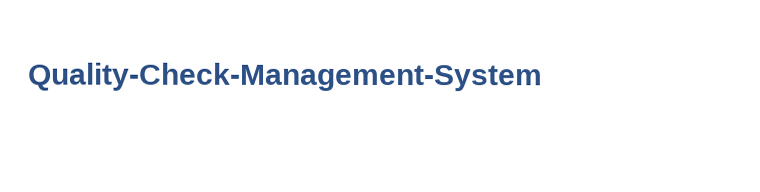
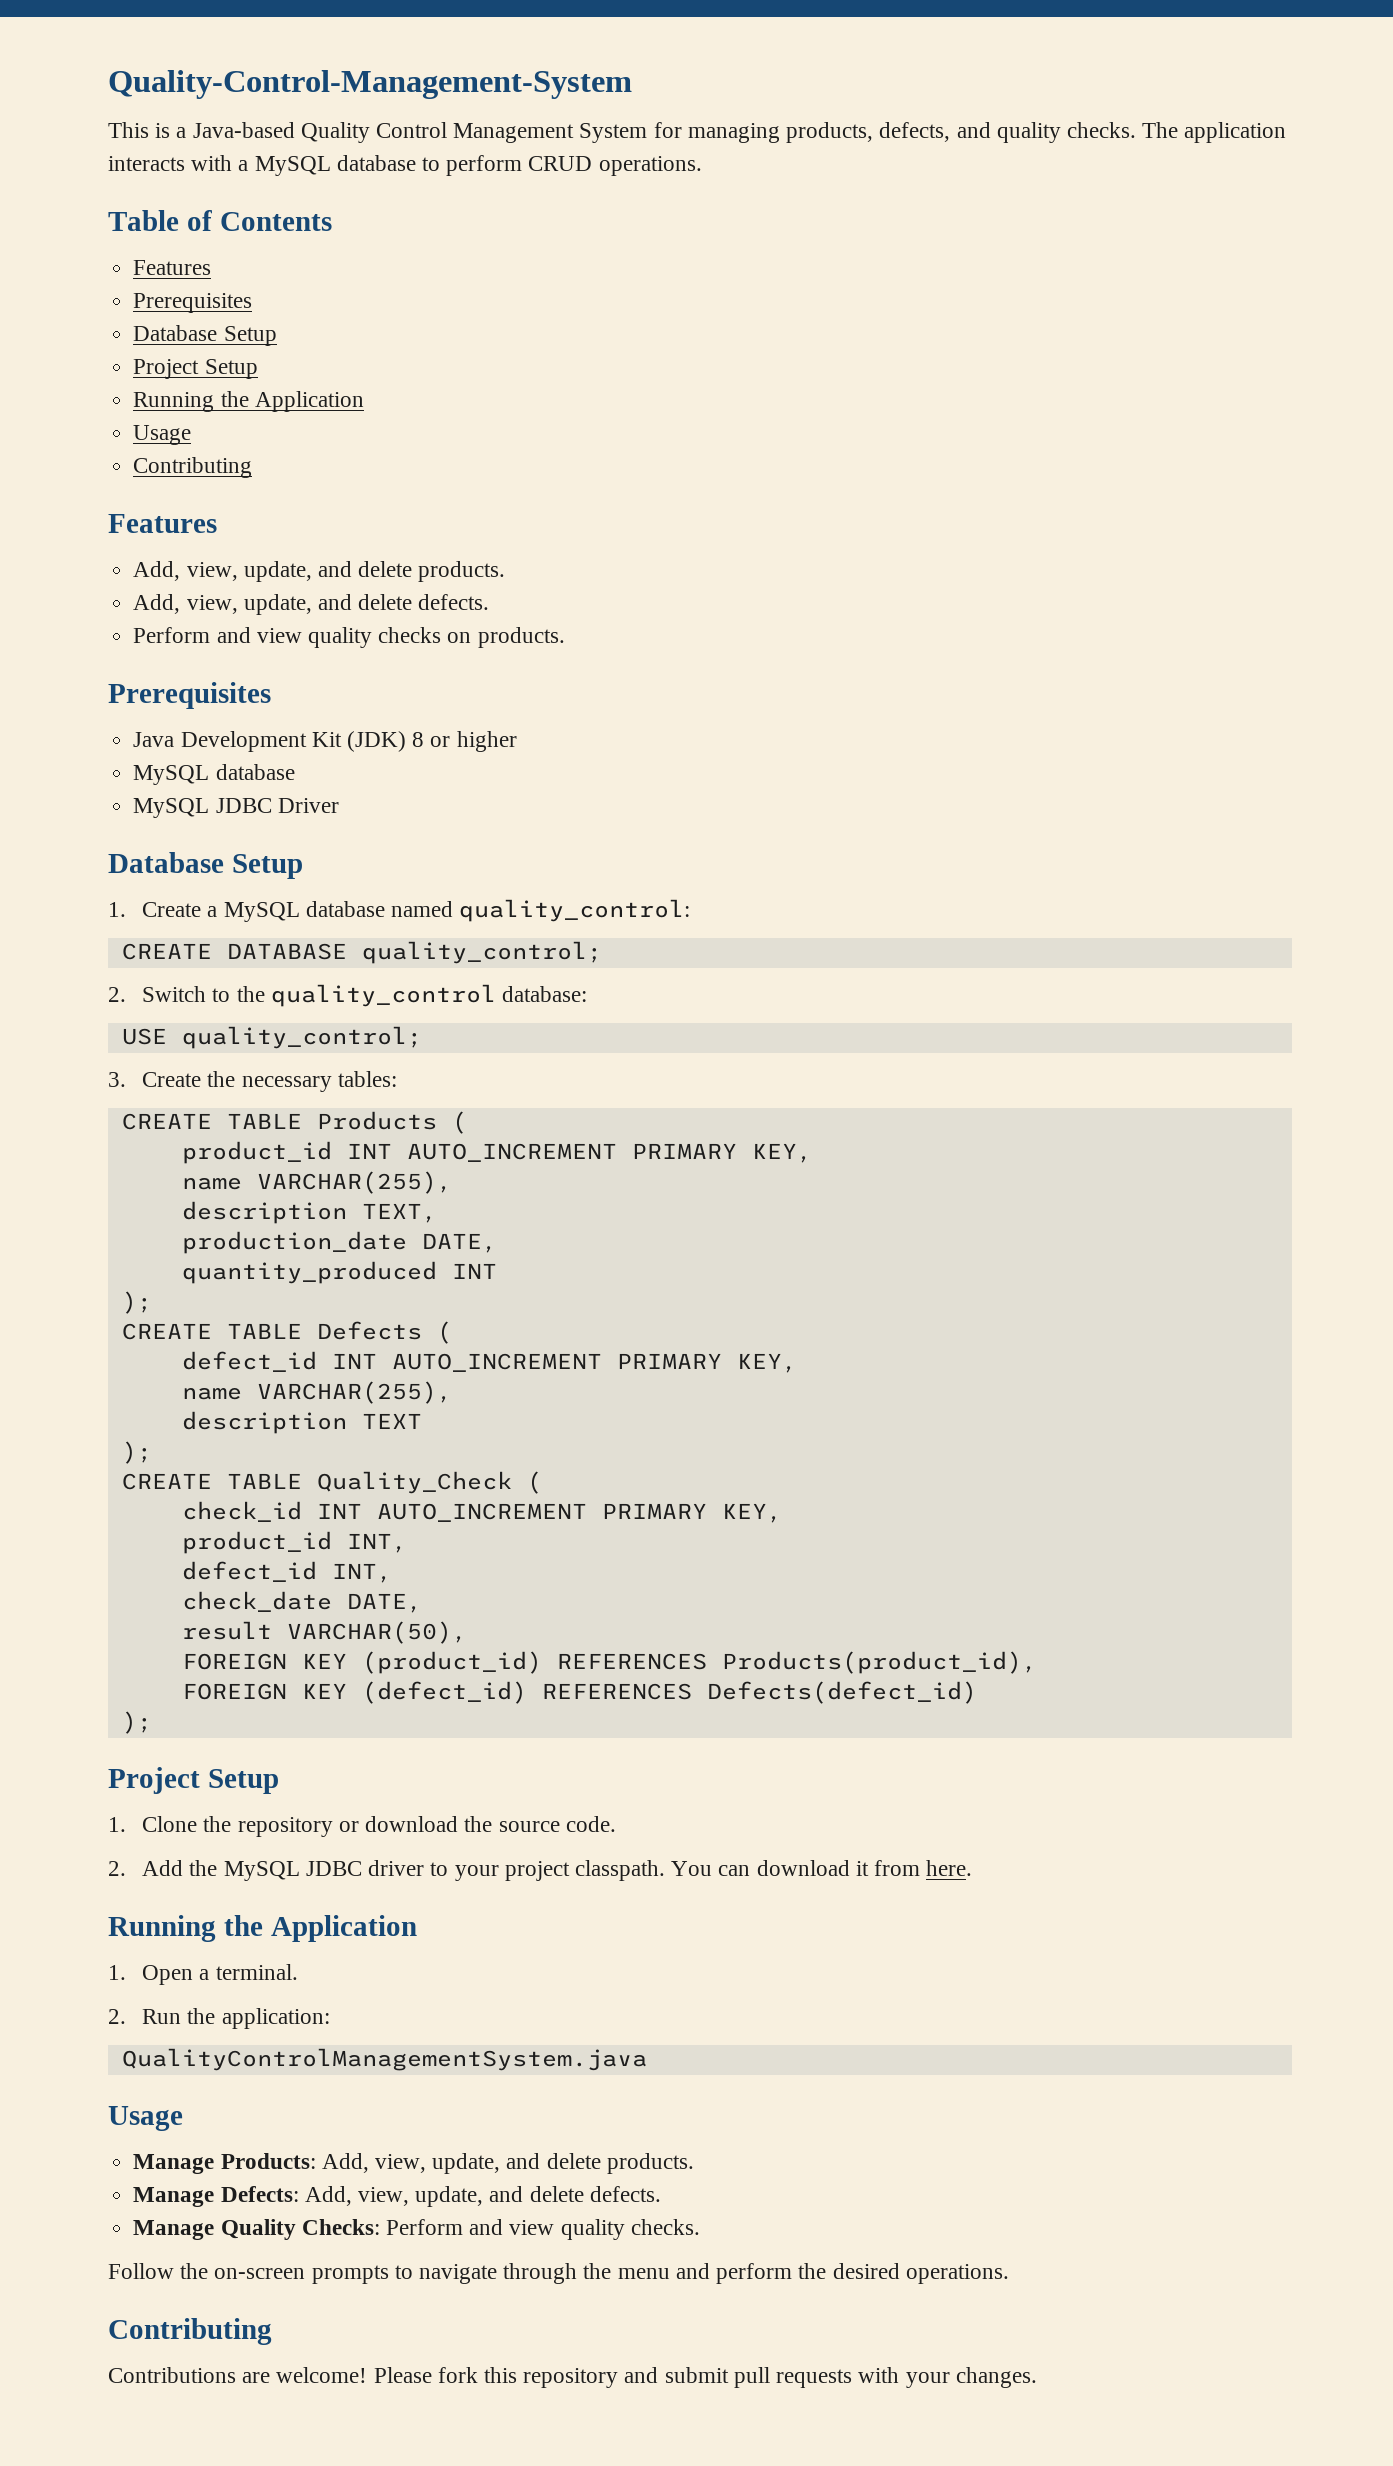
- Quality-Check-Management-System
+ Quality-Control-Management-System
+ This is a Java-based Quality Control Management System for managing products, defects, and quality checks. The application interacts with a MySQL database to perform CRUD operations.
+ Table of Contents
+ Features
+ Prerequisites
+ Database Setup
+ Project Setup
+ Running the Application
+ Usage
+ Contributing
+ Features
+ Add, view, update, and delete products.
+ Add, view, update, and delete defects.
+ Perform and view quality checks on products.
+ Prerequisites
+ Java Development Kit (JDK) 8 or higher
+ MySQL database
+ MySQL JDBC Driver
+ Database Setup
+ 1. Create a MySQL database named quality_control:
+ CREATE DATABASE quality_control;
+ 2. Switch to the quality_control database:
+ USE quality_control;
+ 3. Create the necessary tables:
+ CREATE TABLE Products (
+ product_id INT AUTO_INCREMENT PRIMARY KEY,
+ name VARCHAR(255),
+ description TEXT,
+ production_date DATE,
+ quantity_produced INT
+ );
+ CREATE TABLE Defects (
+ defect_id INT AUTO_INCREMENT PRIMARY KEY,
+ name VARCHAR(255),
+ description TEXT
+ );
+ CREATE TABLE Quality_Check (
+ check_id INT AUTO_INCREMENT PRIMARY KEY,
+ product_id INT,
+ defect_id INT,
+ check_date DATE,
+ result VARCHAR(50),
+ FOREIGN KEY (product_id) REFERENCES Products(product_id),
+ FOREIGN KEY (defect_id) REFERENCES Defects(defect_id)
+ );
+ Project Setup
+ 1. Clone the repository or download the source code.
+ 2. Add the MySQL JDBC driver to your project classpath. You can download it from here.
+ Running the Application
+ 1. Open a terminal.
+ 2. Run the application:
+ QualityControlManagementSystem.java
+ Usage
+ Manage Products: Add, view, update, and delete products.
+ Manage Defects: Add, view, update, and delete defects.
+ Manage Quality Checks: Perform and view quality checks.
+ Follow the on-screen prompts to navigate through the menu and perform the desired operations.
+ Contributing
+ Contributions are welcome! Please fork this repository and submit pull requests with your changes.

